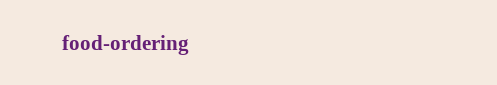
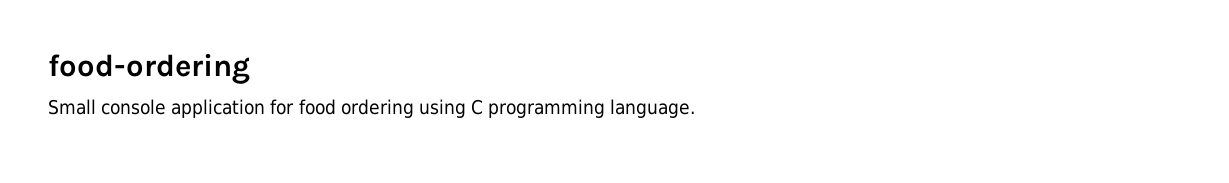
+ Small console application for food ordering using C programming language.

